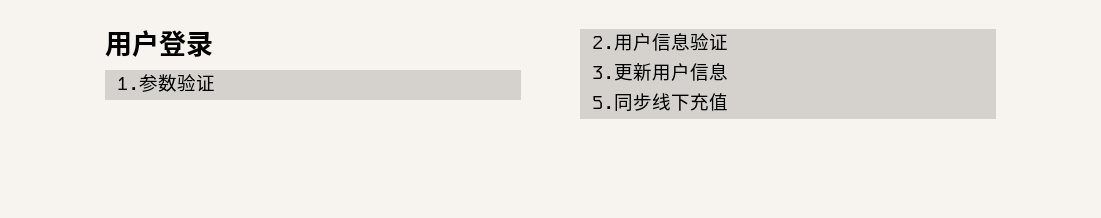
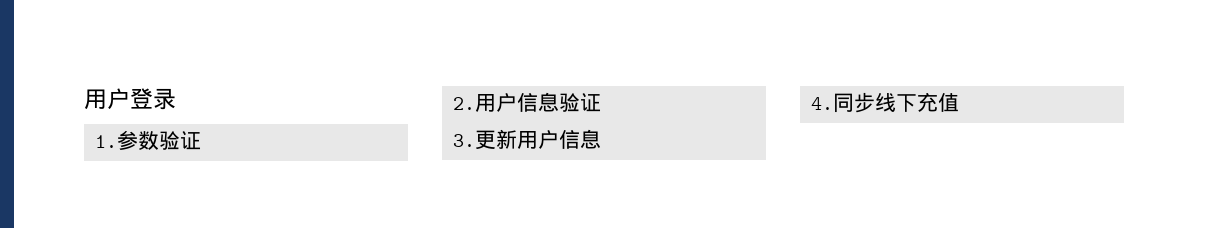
- 5.同步线下充值
+ 4.同步线下充值

